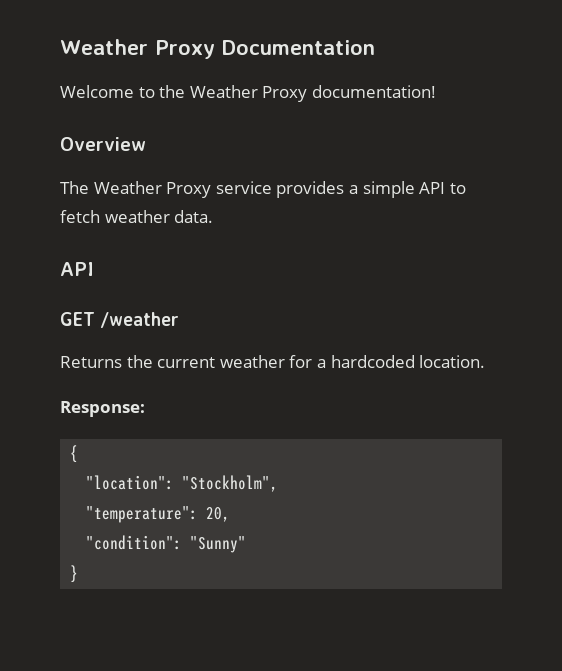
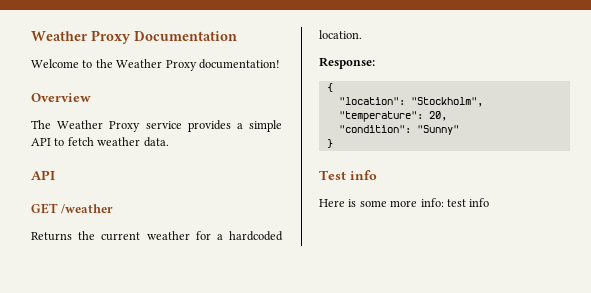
+ Test info
+ Here is some more info: test info

